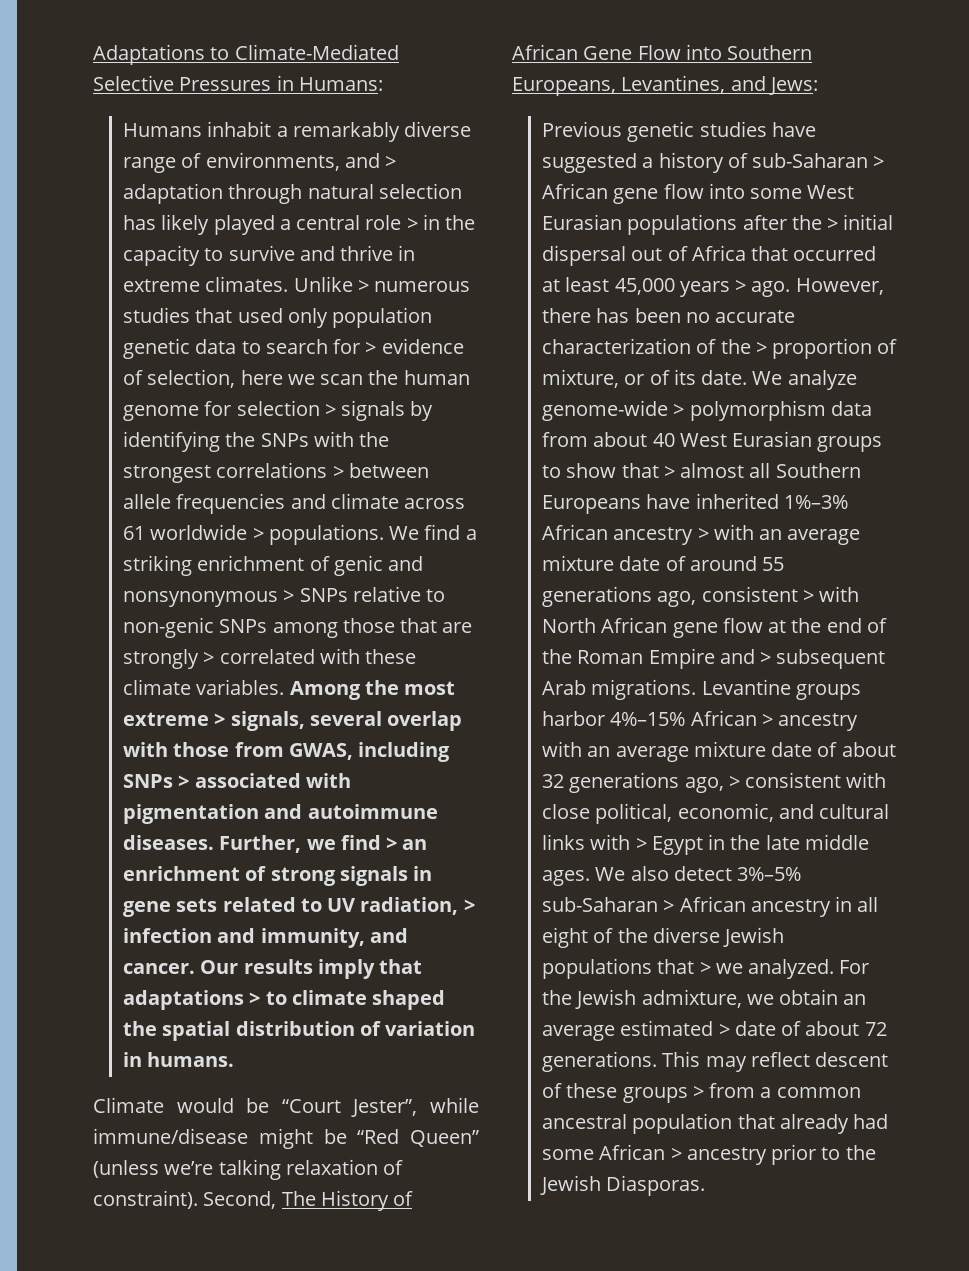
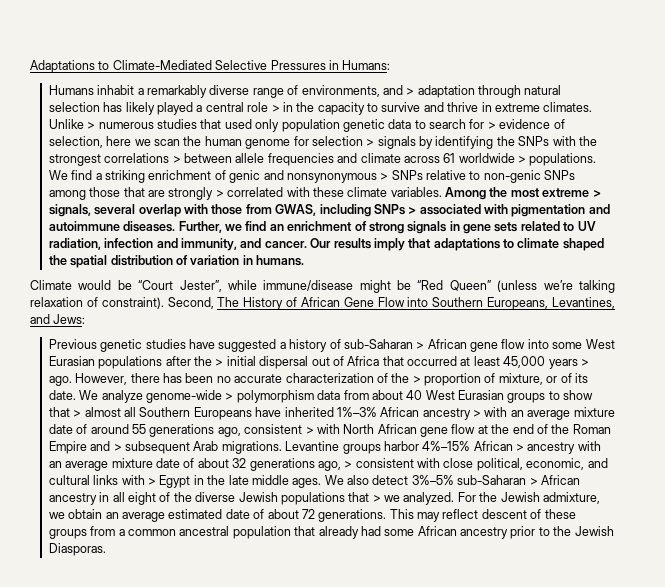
- Further, we find > an enrichment of strong signals in gene sets related to UV radiation, > infection and immunity, and cancer.
+ Further, we find an enrichment of strong signals in gene sets related to UV radiation, infection and immunity, and cancer.
- Our results imply that adaptations > to climate shaped the spatial distribution of variation in humans.
+ Our results imply that adaptations to climate shaped the spatial distribution of variation in humans.
- For the Jewish admixture, we obtain an average estimated > date of about 72 generations.
+ For the Jewish admixture, we obtain an average estimated date of about 72 generations.
- This may reflect descent of these groups > from a common ancestral population that already had some African > ancestry prior to the Jewish Diasporas.
+ This may reflect descent of these groups from a common ancestral population that already had some African ancestry prior to the Jewish Diasporas.

